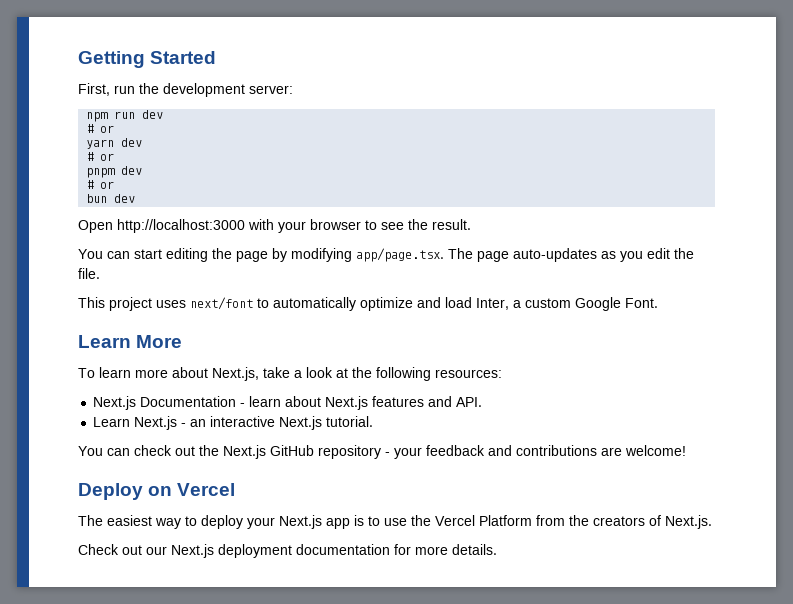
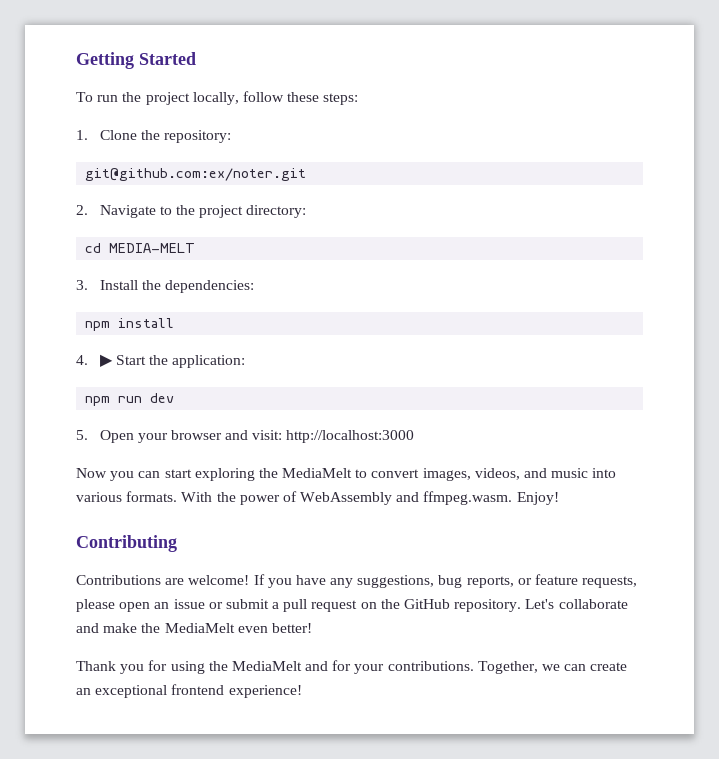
- First, run the development server:
+ To run the project locally, follow these steps:
+ 1. Clone the repository:
+ git@github.com:ex/noter.git
+ 2. Navigate to the project directory:
+ cd MEDIA-MELT
+ 3. Install the dependencies:
+ npm install
+ 4. ▶ Start the application:
  npm run dev
- # or
- yarn dev
- # or
- pnpm dev
- # or
- bun dev
- Open http://localhost:3000 with your browser to see the result.
- You can start editing the page by modifying app/page.tsx. The page auto-updates as you edit the file.
- This project uses next/font to automatically optimize and load Inter, a custom Google Font.
- Learn More
- To learn more about Next.js, take a look at the following resources:
- Next.js Documentation - learn about Next.js features and API.
- Learn Next.js - an interactive Next.js tutorial.
- You can check out the Next.js GitHub repository - your feedback and contributions are welcome!
- Deploy on Vercel
- The easiest way to deploy your Next.js app is to use the Vercel Platform from the creators of Next.js.
- Check out our Next.js deployment documentation for more details.
+ 5. Open your browser and visit: http://localhost:3000
+ Now you can start exploring the MediaMelt to convert images, videos, and music into various formats. With the power of WebAssembly and ffmpeg.wasm. Enjoy!
+ Contributing
+ Contributions are welcome! If you have any suggestions, bug reports, or feature requests, please open an issue or submit a pull request on the GitHub repository. Let's collaborate and make the MediaMelt even better!
+ Thank you for using the MediaMelt and for your contributions. Together, we can create an exceptional frontend experience!

